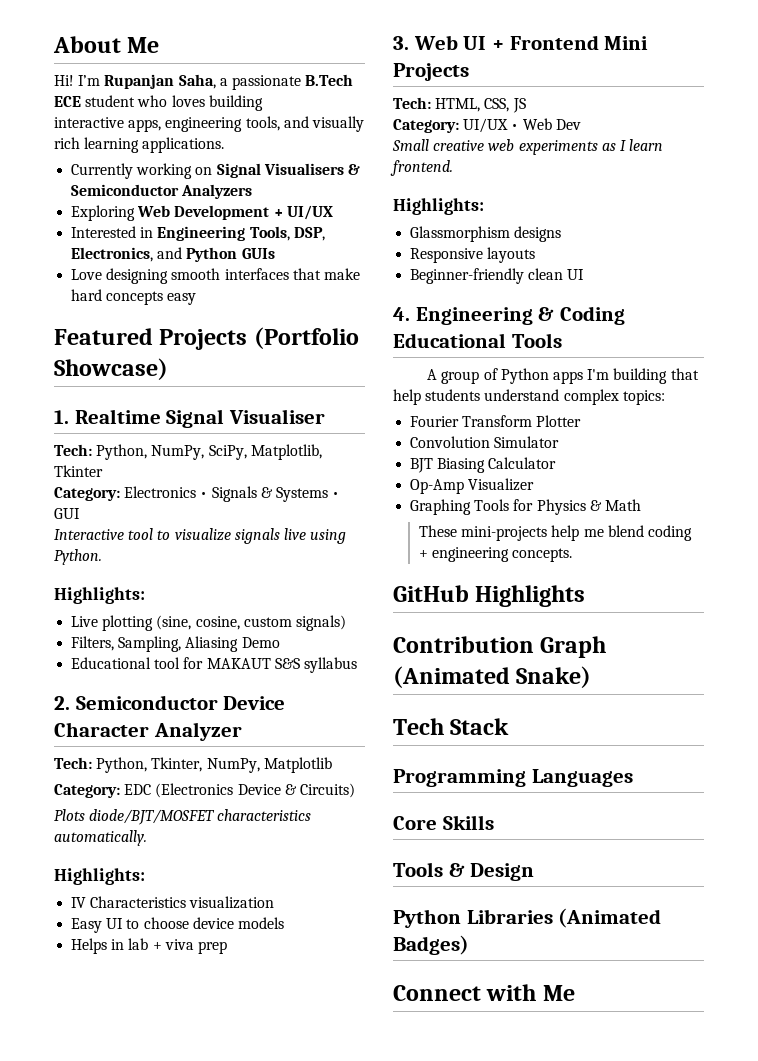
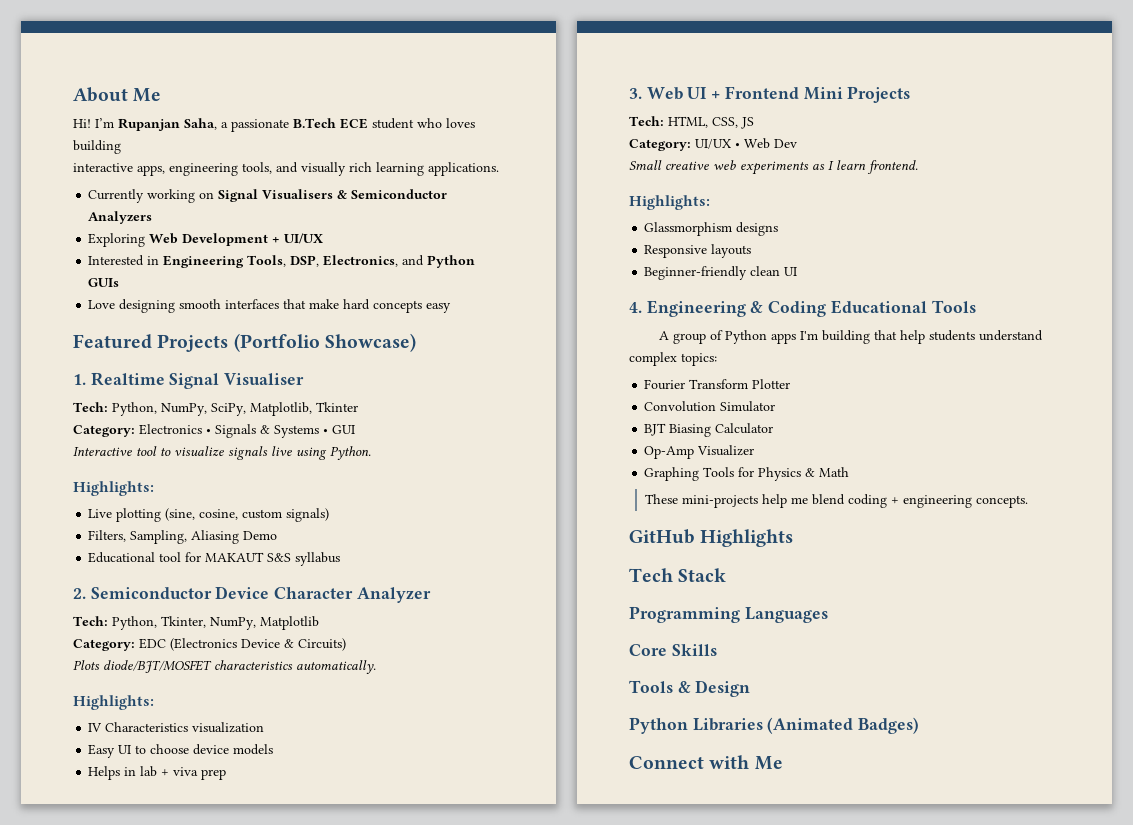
- Contribution Graph (Animated Snake)

